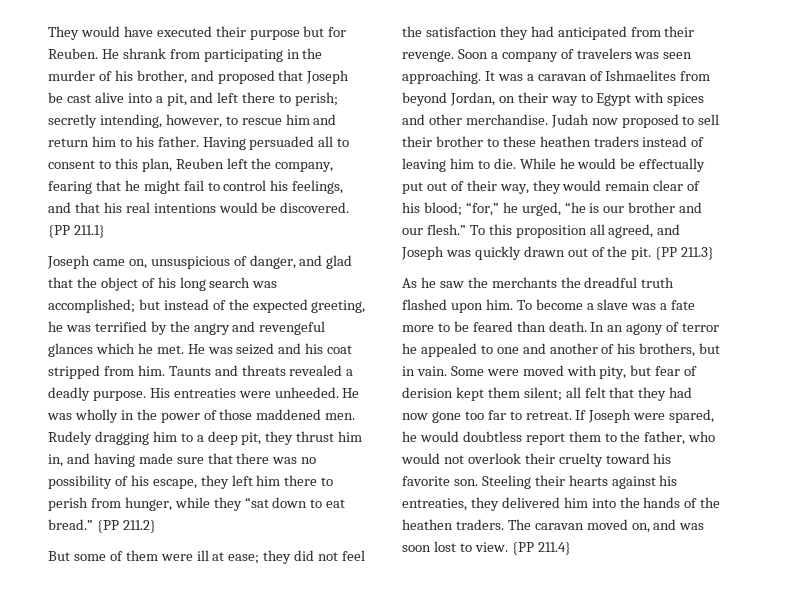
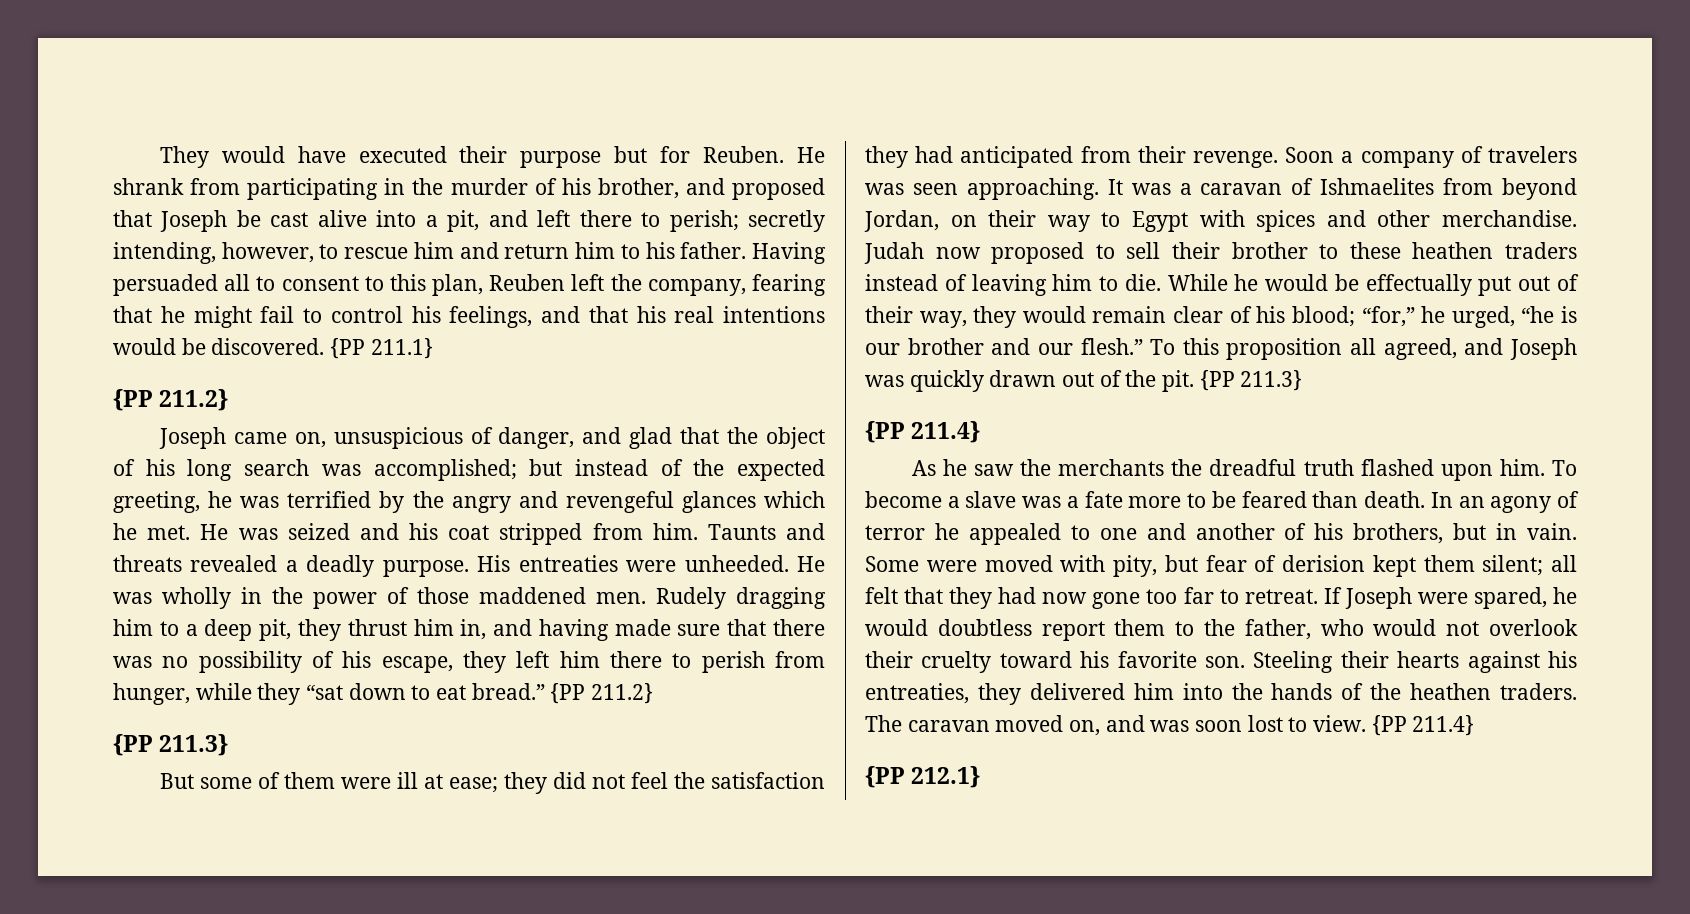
  {PP 211.1}
+ {PP 211.2}
  Rudely dragging him to a deep pit, they thrust him in, and having made sure that there was no possibility of his escape, they left him there to perish from hunger, while they “sat down to eat bread.” {PP 211.2}
+ {PP 211.3}
  To this proposition all agreed, and Joseph was quickly drawn out of the pit. {PP 211.3}
+ {PP 211.4}
+ {PP 212.1}

